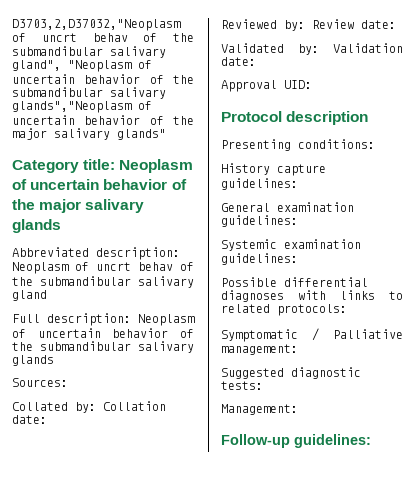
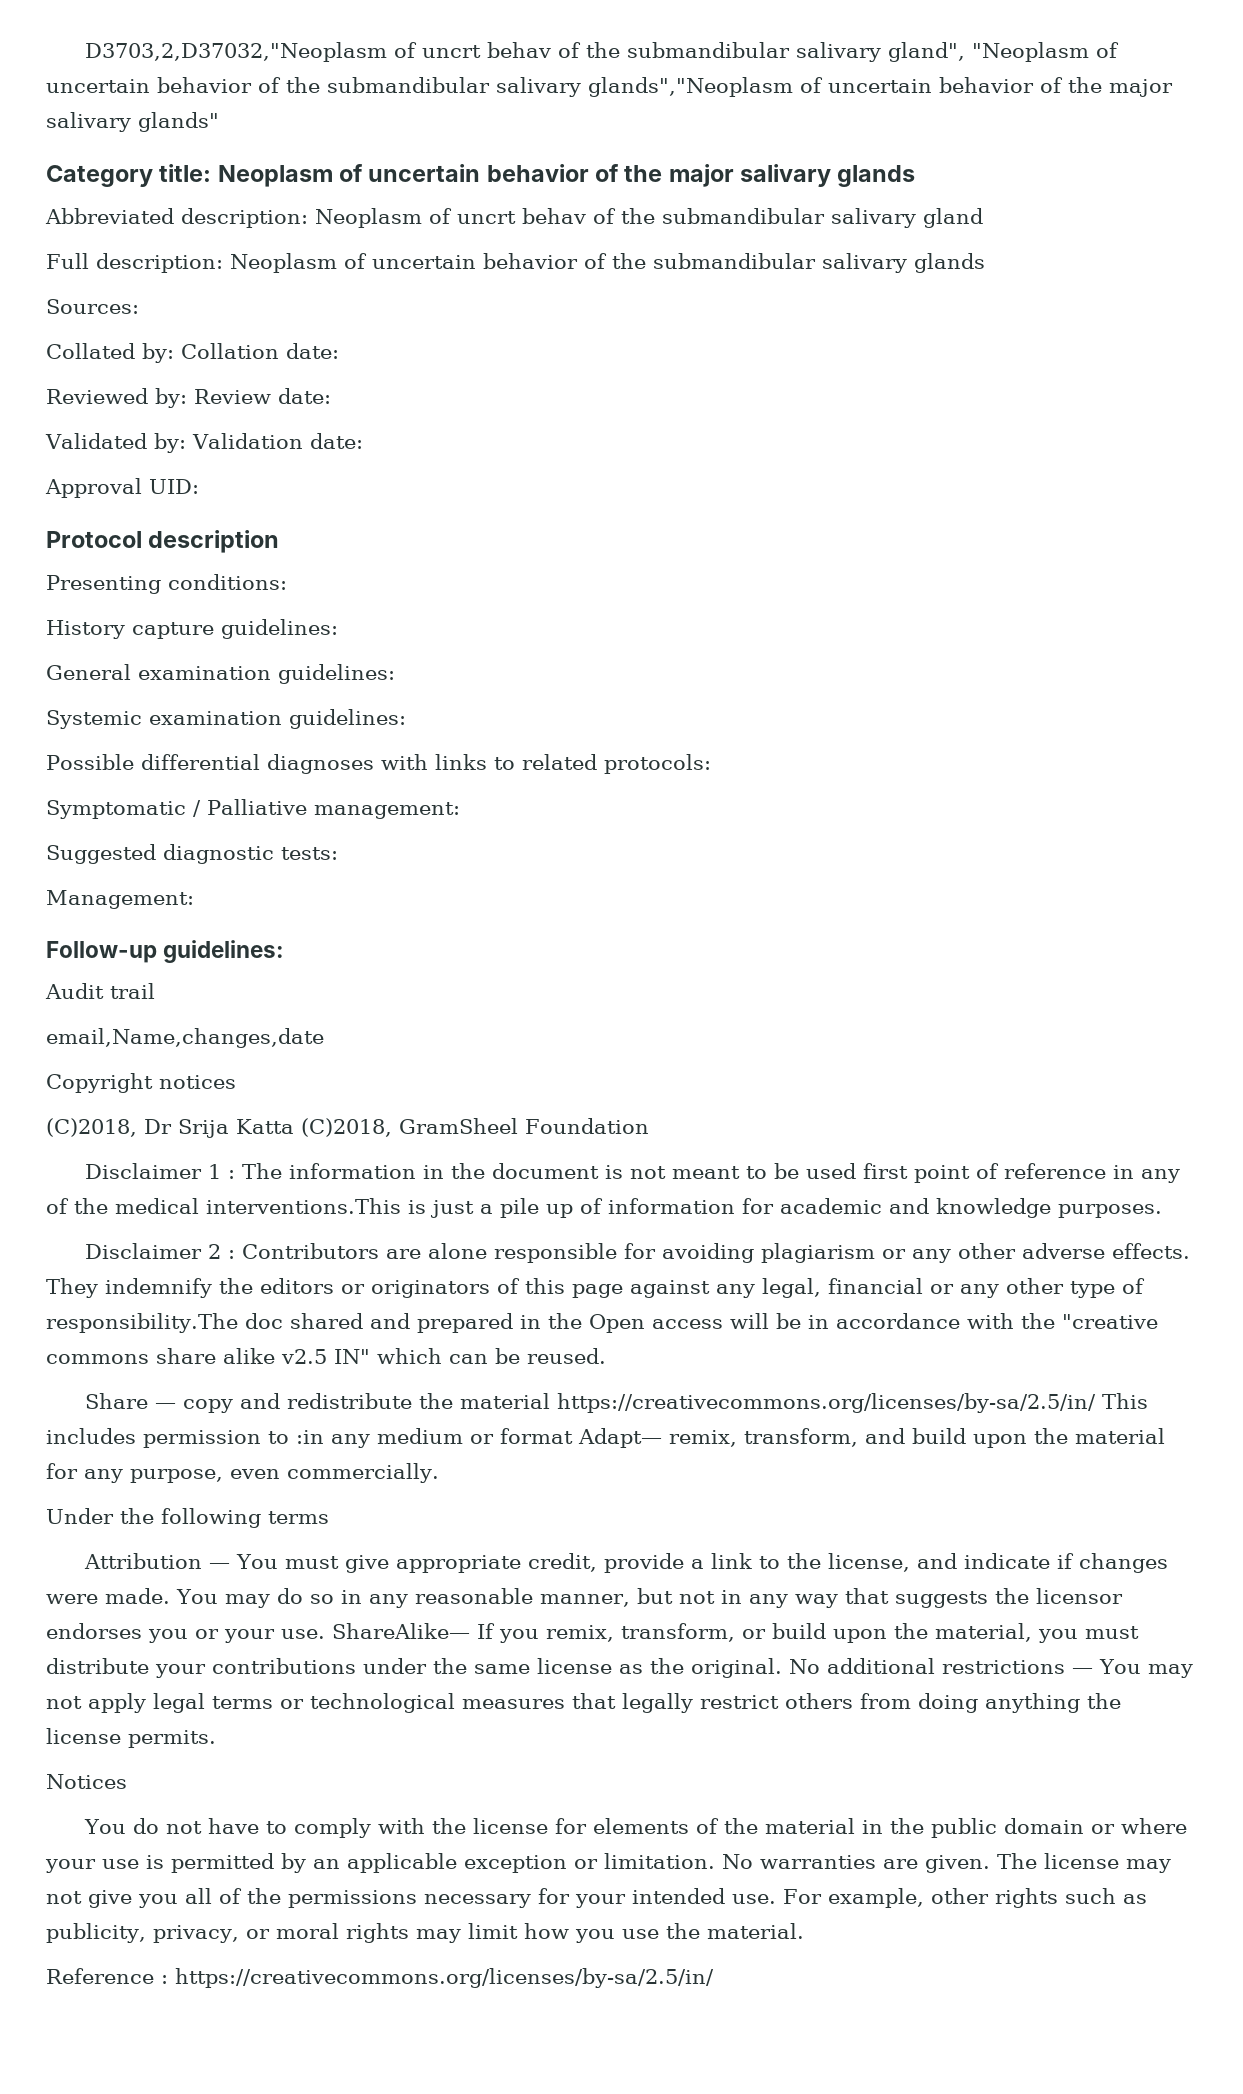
+ Audit trail
+ email,Name,changes,date
+ Copyright notices
+ (C)2018, Dr Srija Katta (C)2018, GramSheel Foundation
+ Disclaimer 1 : The information in the document is not meant to be used first point of reference in any of the medical interventions.This is just a pile up of information for academic and knowledge purposes.
+ Disclaimer 2 : Contributors are alone responsible for avoiding plagiarism or any other adverse effects. They indemnify the editors or originators of this page against any legal, financial or any other type of responsibility.The doc shared and prepared in the Open access will be in accordance with the "creative commons share alike v2.5 IN" which can be reused.
+ Share — copy and redistribute the material https://creativecommons.org/licenses/by-sa/2.5/in/ This includes permission to :in any medium or format Adapt— remix, transform, and build upon the material for any purpose, even commercially.
+ Under the following terms
+ Attribution — You must give appropriate credit, provide a link to the license, and indicate if changes were made. You may do so in any reasonable manner, but not in any way that suggests the licensor endorses you or your use. ShareAlike— If you remix, transform, or build upon the material, you must distribute your contributions under the same license as the original. No additional restrictions — You may not apply legal terms or technological measures that legally restrict others from doing anything the license permits.
+ Notices
+ You do not have to comply with the license for elements of the material in the public domain or where your use is permitted by an applicable exception or limitation. No warranties are given. The license may not give you all of the permissions necessary for your intended use. For example, other rights such as publicity, privacy, or moral rights may limit how you use the material.
+ Reference : https://creativecommons.org/licenses/by-sa/2.5/in/

